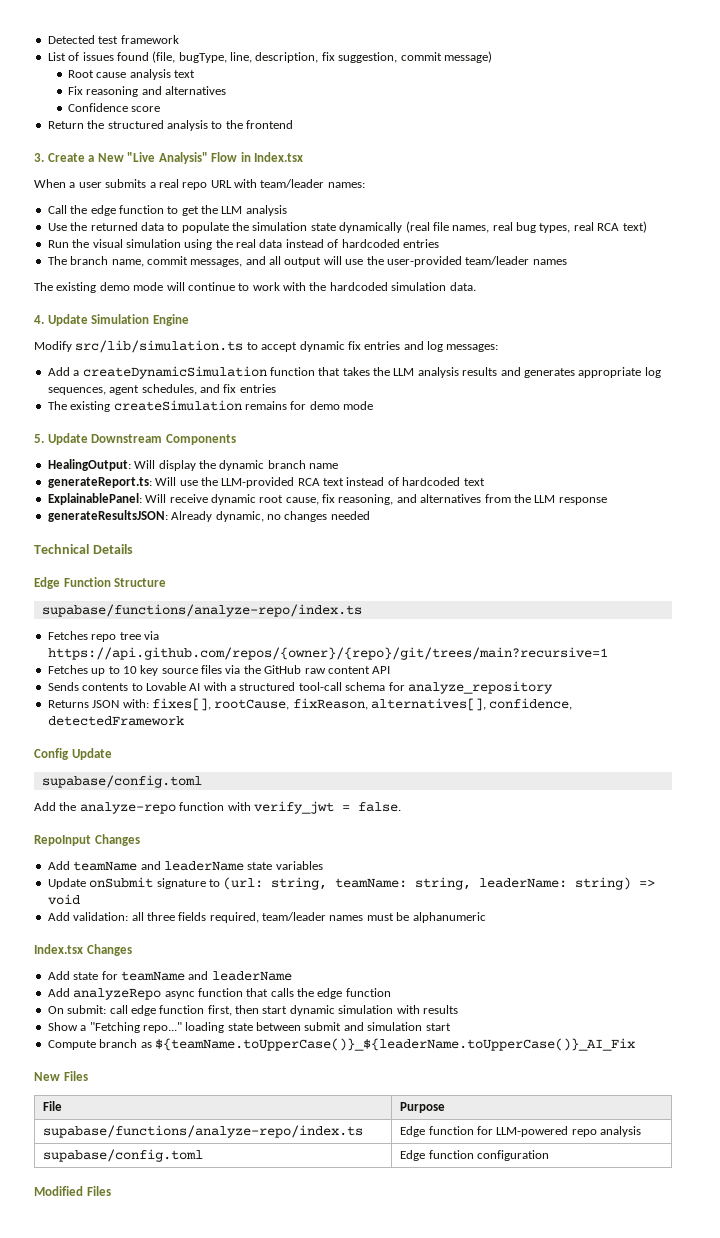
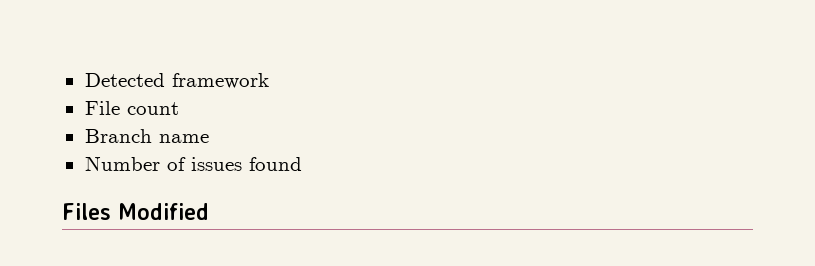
- Detected test framework
+ Detected framework
- List of issues found (file, bugType, line, description, fix suggestion, commit message)
- Root cause analysis text
- Fix reasoning and alternatives
- Confidence score
- Return the structured analysis to the frontend
- 3. Create a New "Live Analysis" Flow in Index.tsx
- When a user submits a real repo URL with team/leader names:
- Call the edge function to get the LLM analysis
- Use the returned data to populate the simulation state dynamically (real file names, real bug types, real RCA text)
- Run the visual simulation using the real data instead of hardcoded entries
- The branch name, commit messages, and all output will use the user-provided team/leader names
- The existing demo mode will continue to work with the hardcoded simulation data.
- 4. Update Simulation Engine
- Modify src/lib/simulation.ts to accept dynamic fix entries and log messages:
- Add a createDynamicSimulation function that takes the LLM analysis results and generates appropriate log sequences, agent schedules, and fix entries
- The existing createSimulation remains for demo mode
- 5. Update Downstream Components
- HealingOutput: Will display the dynamic branch name
- generateReport.ts: Will use the LLM-provided RCA text instead of hardcoded text
- ExplainablePanel: Will receive dynamic root cause, fix reasoning, and alternatives from the LLM response
- generateResultsJSON: Already dynamic, no changes needed
- Technical Details
- Edge Function Structure
- supabase/functions/analyze-repo/index.ts
- Fetches repo tree via https://api.github.com/repos/{owner}/{repo}/git/trees/main?recursive=1
- Fetches up to 10 key source files via the GitHub raw content API
- Sends contents to Lovable AI with a structured tool-call schema for analyze_repository
- Returns JSON with: fixes[], rootCause, fixReason, alternatives[], confidence, detectedFramework
- Config Update
- supabase/config.toml
- Add the analyze-repo function with verify_jwt = false.
- RepoInput Changes
- Add teamName and leaderName state variables
- Update onSubmit signature to (url: string, teamName: string, leaderName: string) => void
- Add validation: all three fields required, team/leader names must be alphanumeric
- Index.tsx Changes
- Add state for teamName and leaderName
- Add analyzeRepo async function that calls the edge function
- On submit: call edge function first, then start dynamic simulation with results
- Show a "Fetching repo..." loading state between submit and simulation start
- Compute branch as ${teamName.toUpperCase()}_${leaderName.toUpperCase()}_AI_Fix
- New Files
- File | Purpose
- supabase/functions/analyze-repo/index.ts | Edge function for LLM-powered repo analysis
- supabase/config.toml | Edge function configuration
- Modified Files
+ File count
+ Branch name
+ Number of issues found
+ Files Modified

